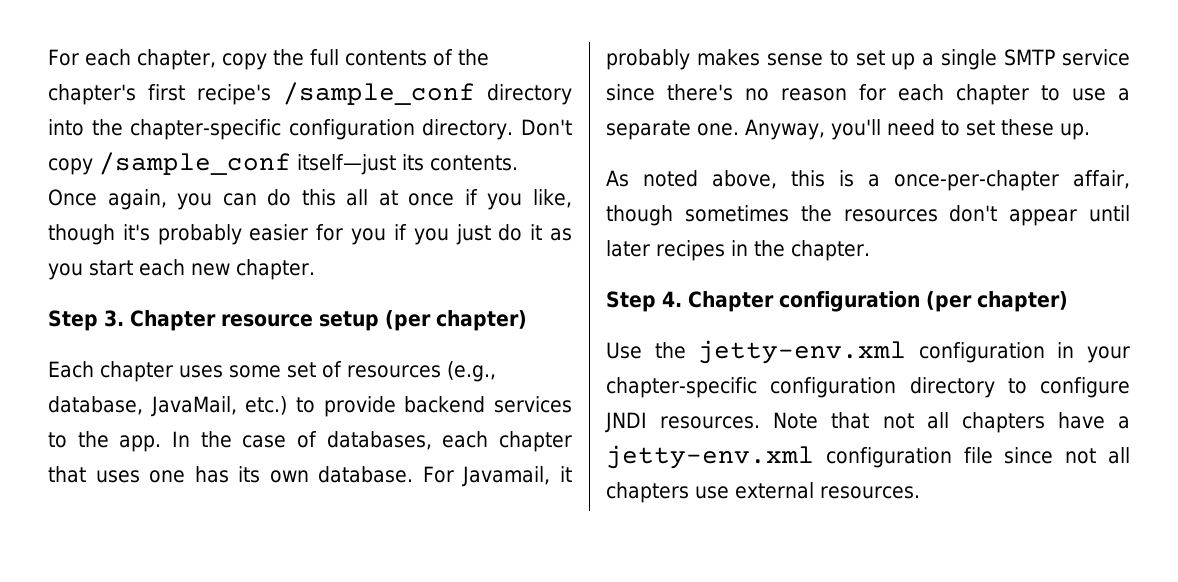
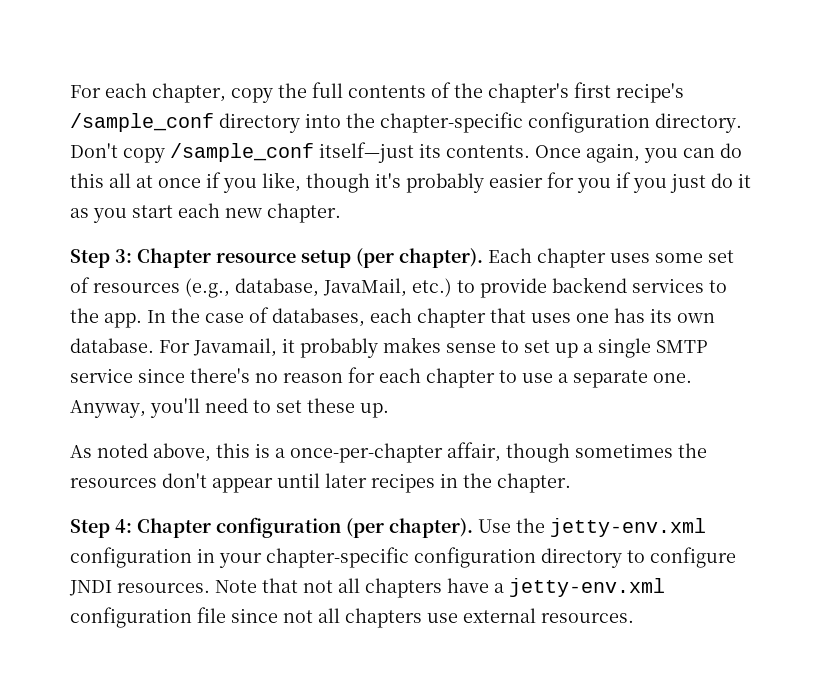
- Step 3. Chapter resource setup (per chapter)
- Each chapter uses some set of resources (e.g., database, JavaMail, etc.) to provide backend services to the app.
+ Step 3: Chapter resource setup (per chapter). Each chapter uses some set of resources (e.g., database, JavaMail, etc.) to provide backend services to the app.
- Step 4. Chapter configuration (per chapter)
- Use the jetty-env.xml configuration in your chapter-specific configuration directory to configure JNDI resources.
+ Step 4: Chapter configuration (per chapter). Use the jetty-env.xml configuration in your chapter-specific configuration directory to configure JNDI resources.

